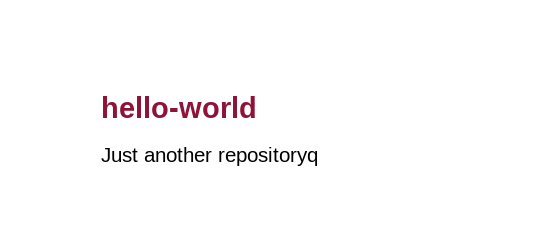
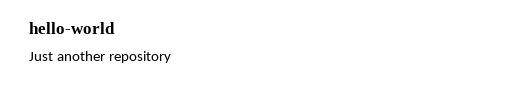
- Just another repositoryq
+ Just another repository

